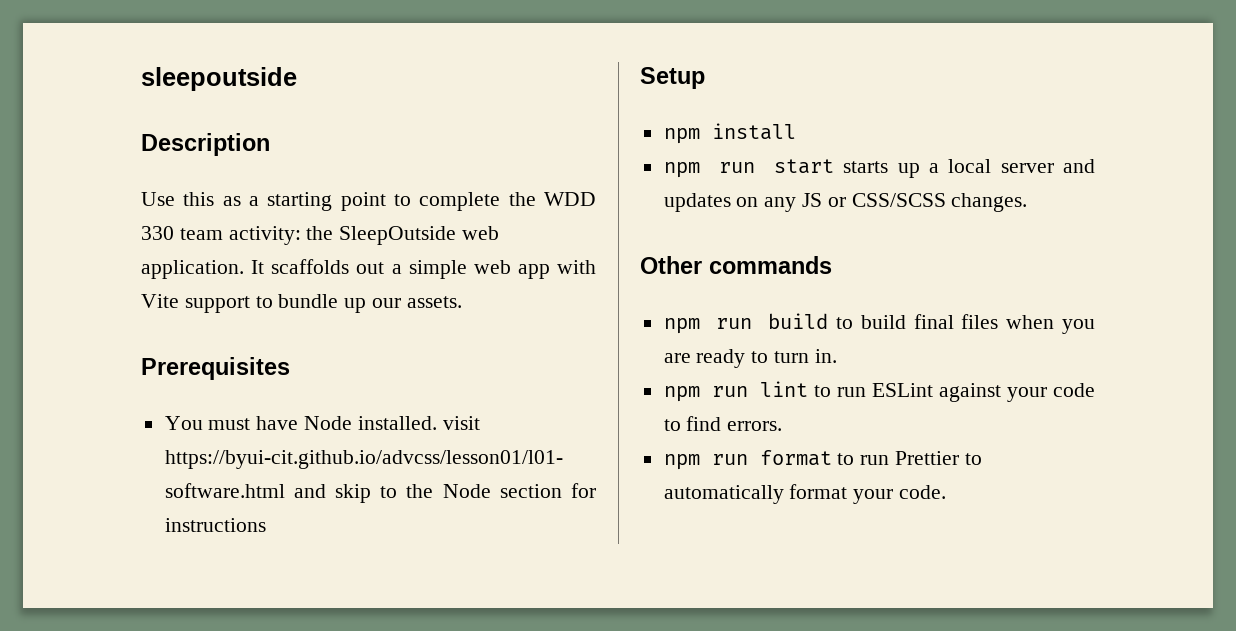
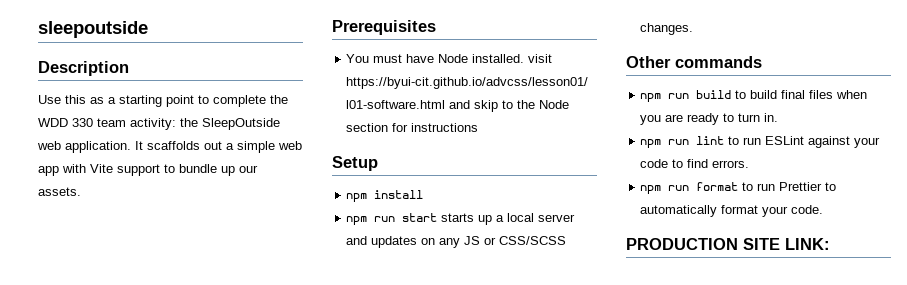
+ PRODUCTION SITE LINK:

